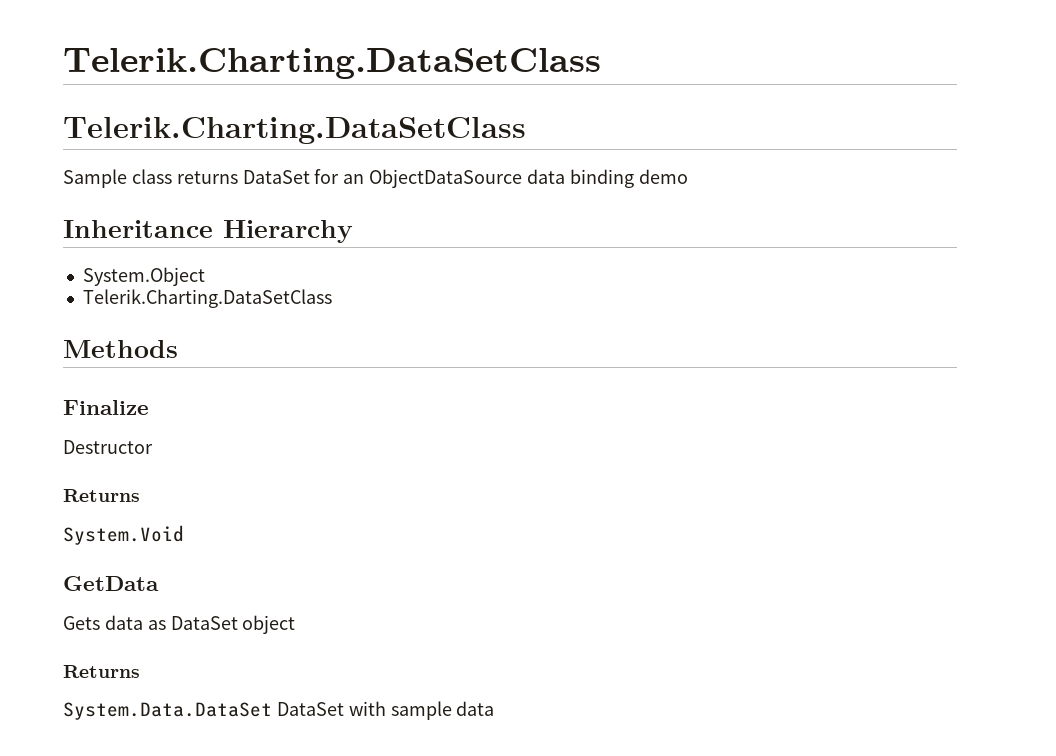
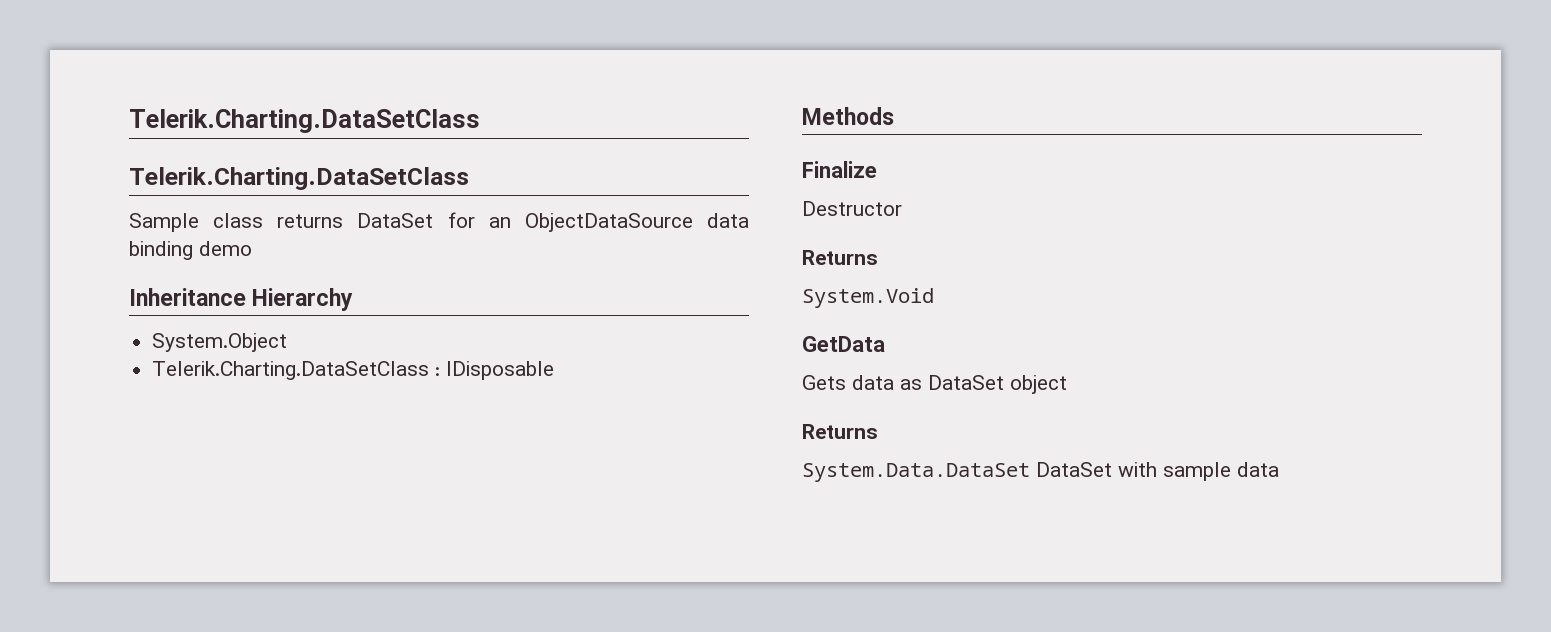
  System.Object
- Telerik.Charting.DataSetClass
+ Telerik.Charting.DataSetClass : IDisposable

